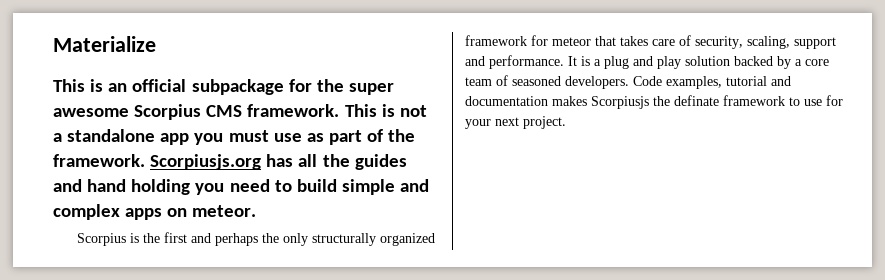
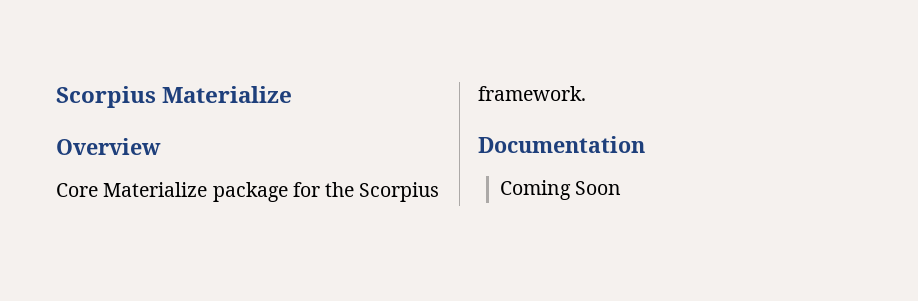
- Materialize
+ Scorpius Materialize
- This is an official subpackage for the super awesome Scorpius CMS framework. This is not a standalone app you must use as part of the framework. Scorpiusjs.org has all the guides and hand holding you need to build simple and complex apps on meteor.
- Scorpius is the first and perhaps the only structurally organized framework for meteor that takes care of security, scaling, support and performance. It is a plug and play solution backed by a core team of seasoned developers. Code examples, tutorial and documentation makes Scorpiusjs the definate framework to use for your next project.
+ Overview
+ Core Materialize package for the Scorpius framework.
+ Documentation
+ Coming Soon

